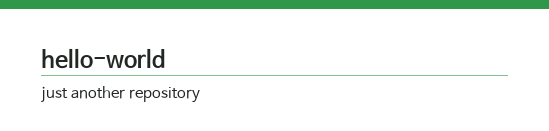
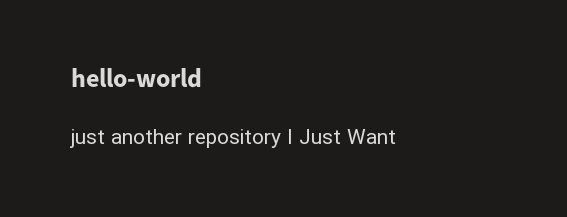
- just another repository
+ just another repository I Just Want

